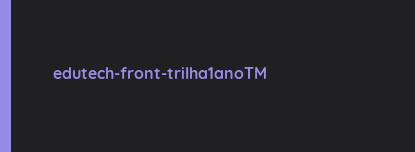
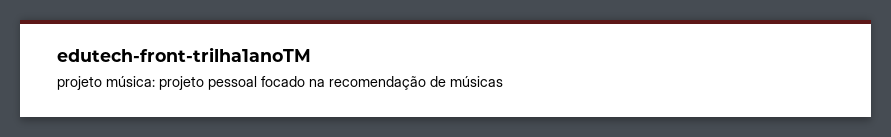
+ projeto música: projeto pessoal focado na recomendação de músicas

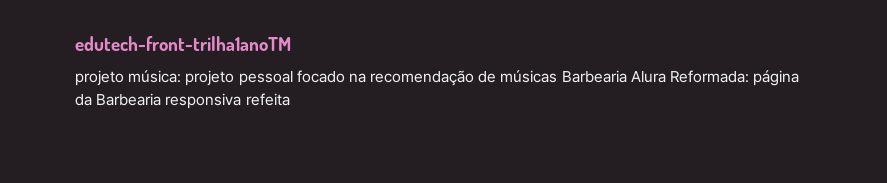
- projeto música: projeto pessoal focado na recomendação de músicas
+ projeto música: projeto pessoal focado na recomendação de músicas Barbearia Alura Reformada: página da Barbearia responsiva refeita

